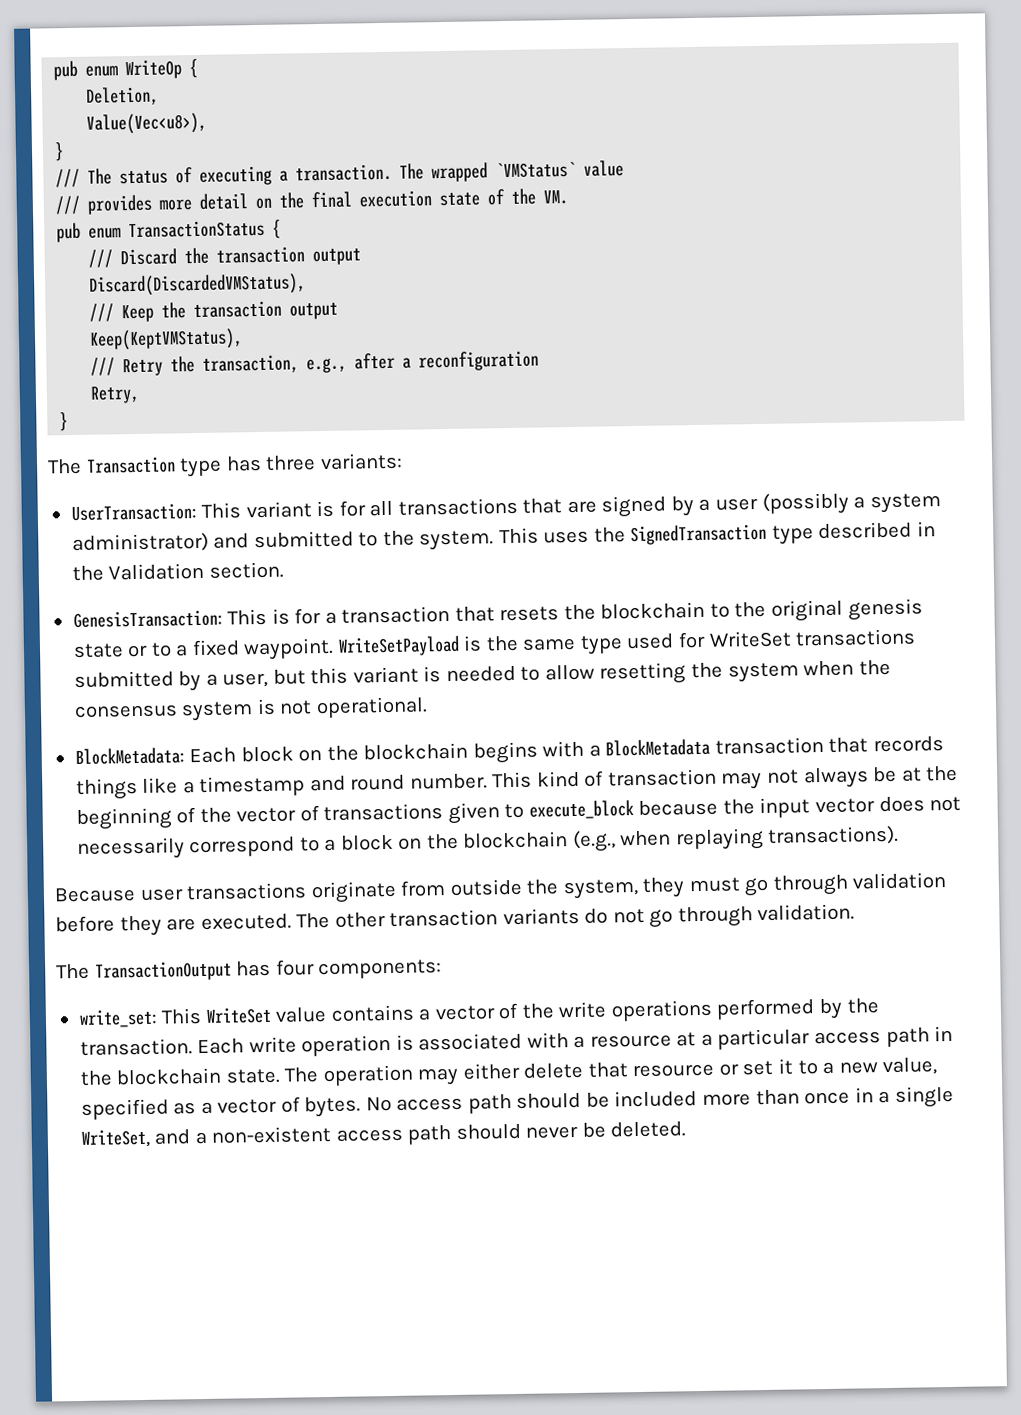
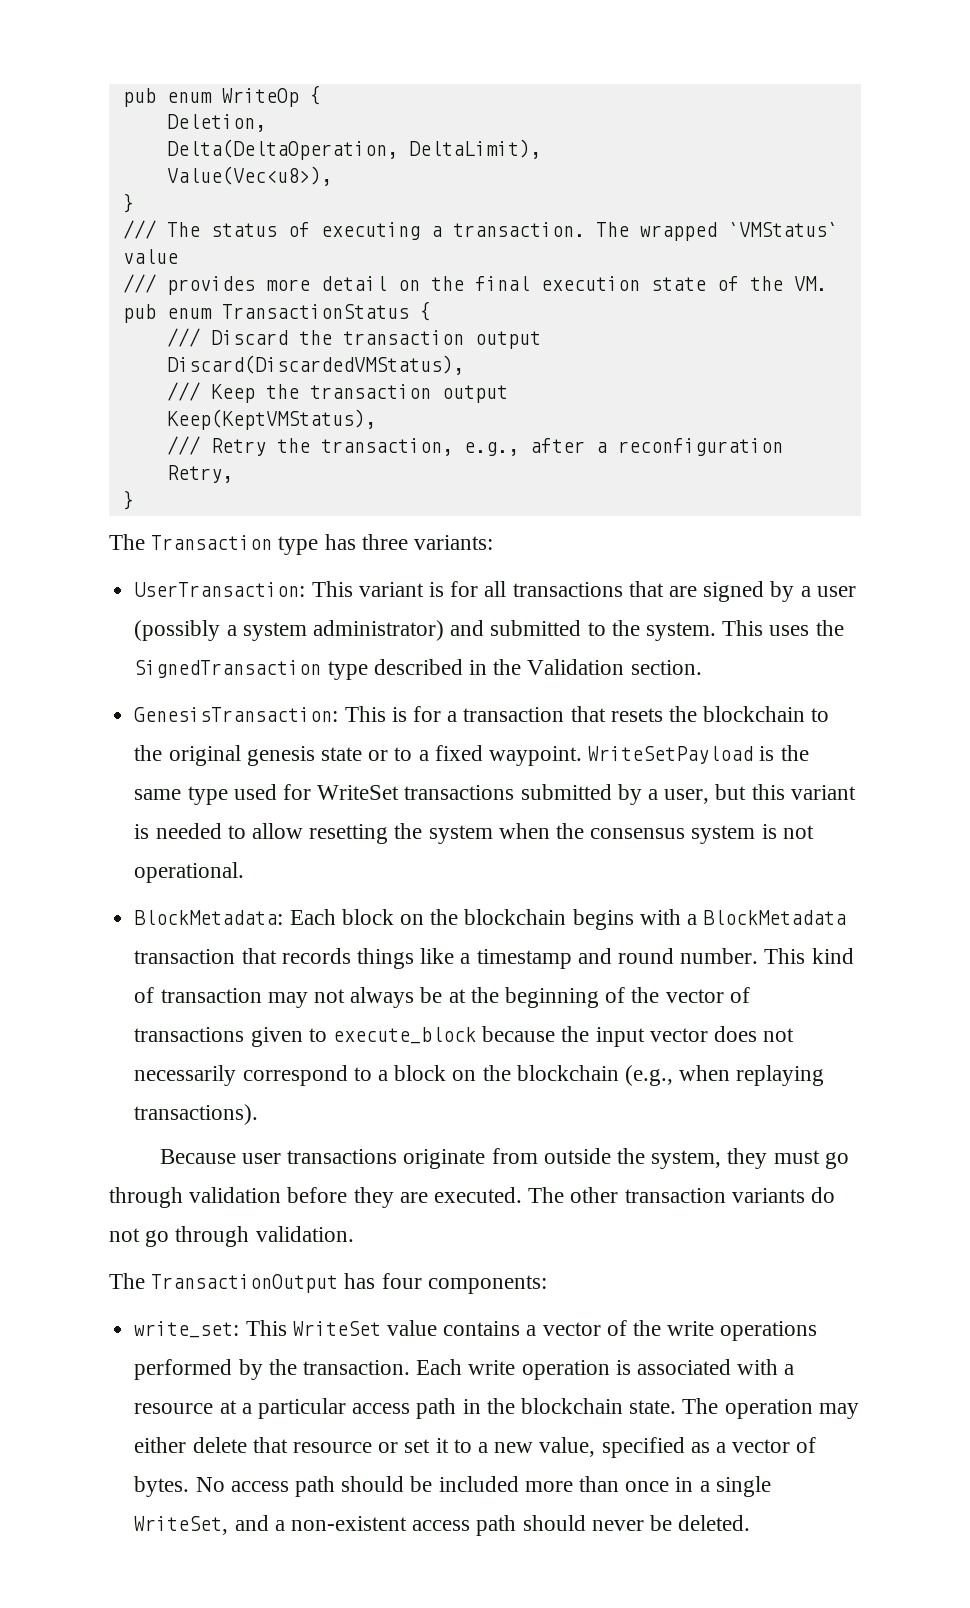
+ Delta(DeltaOperation, DeltaLimit),

